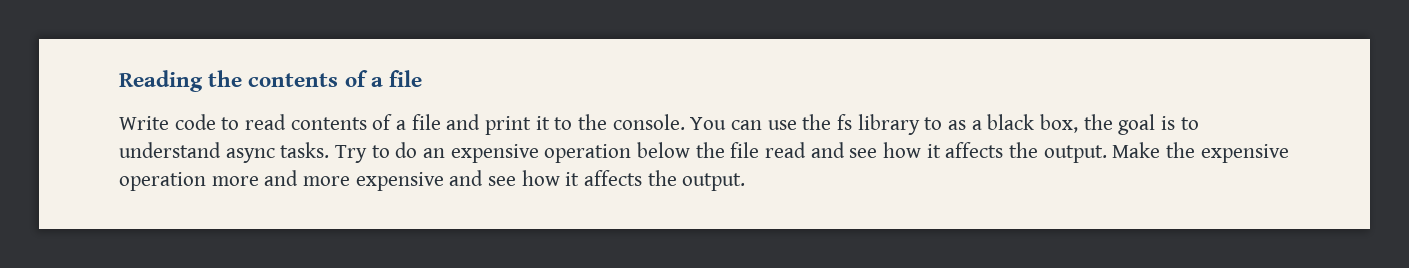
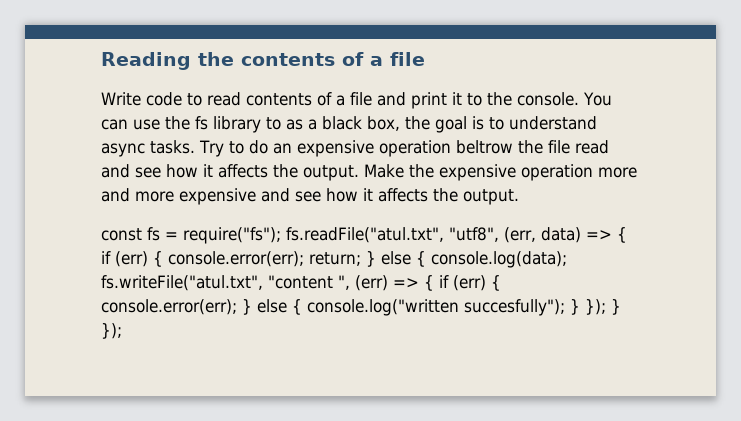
- Try to do an expensive operation below the file read and see how it affects the output.
+ Try to do an expensive operation beltrow the file read and see how it affects the output.
+ const fs = require("fs"); fs.readFile("atul.txt", "utf8", (err, data) => { if (err) { console.error(err); return; } else { console.log(data); fs.writeFile("atul.txt", "content ", (err) => { if (err) { console.error(err); } else { console.log("written succesfully"); } }); } });

